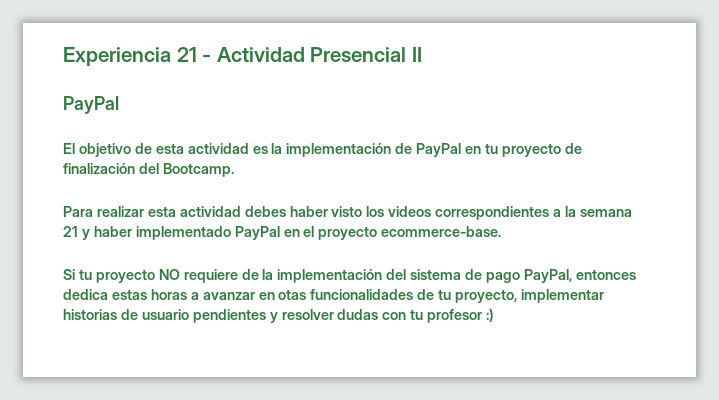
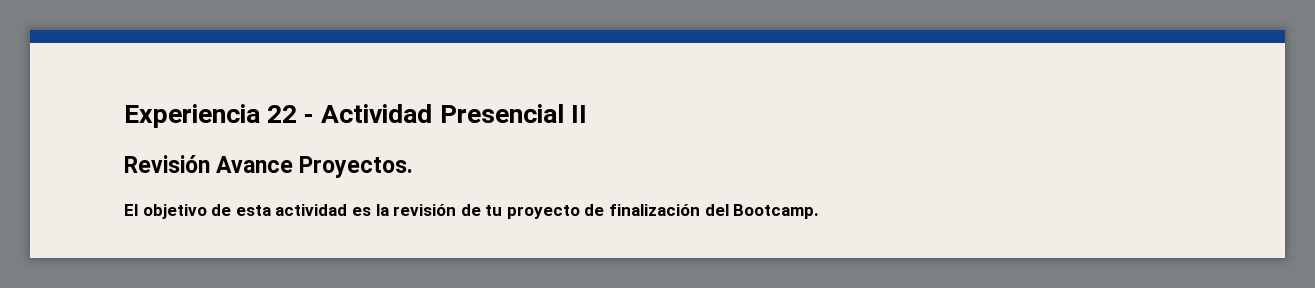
- Experiencia 21 - Actividad Presencial II
- PayPal
+ Experiencia 22 - Actividad Presencial II
+ Revisión Avance Proyectos.
- El objetivo de esta actividad es la implementación de PayPal en tu proyecto de finalización del Bootcamp.
+ El objetivo de esta actividad es la revisión de tu proyecto de finalización del Bootcamp.
- Para realizar esta actividad debes haber visto los videos correspondientes a la semana 21 y haber implementado PayPal en el proyecto ecommerce-base.
- Si tu proyecto NO requiere de la implementación del sistema de pago PayPal, entonces dedica estas horas a avanzar en otas funcionalidades de tu proyecto, implementar historias de usuario pendientes y resolver dudas con tu profesor :)

